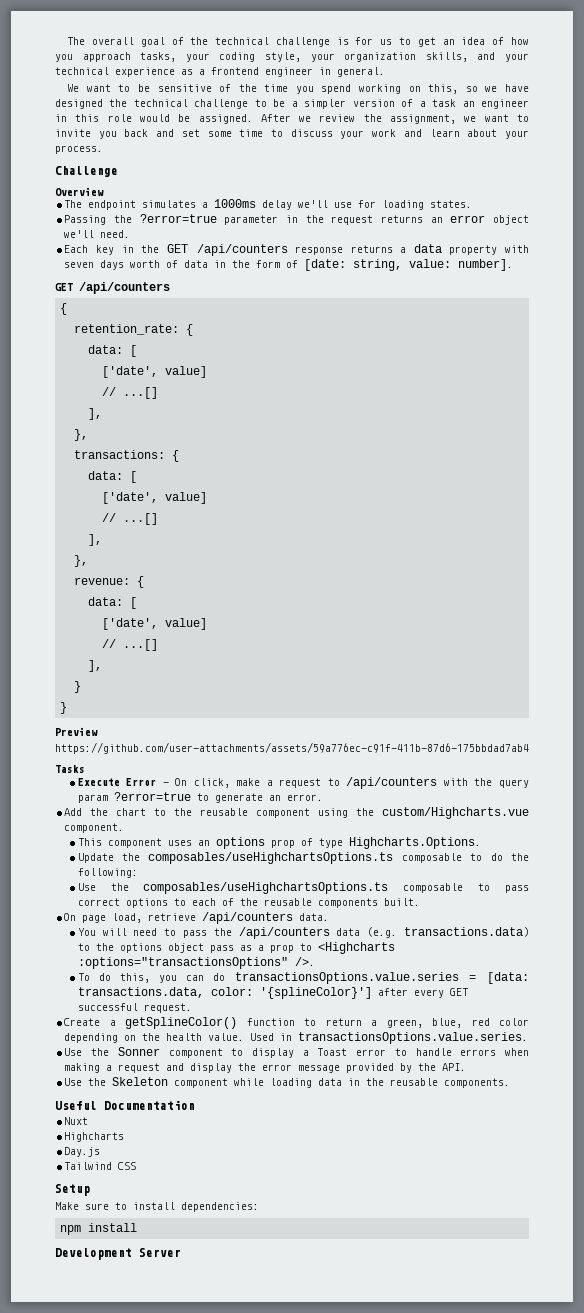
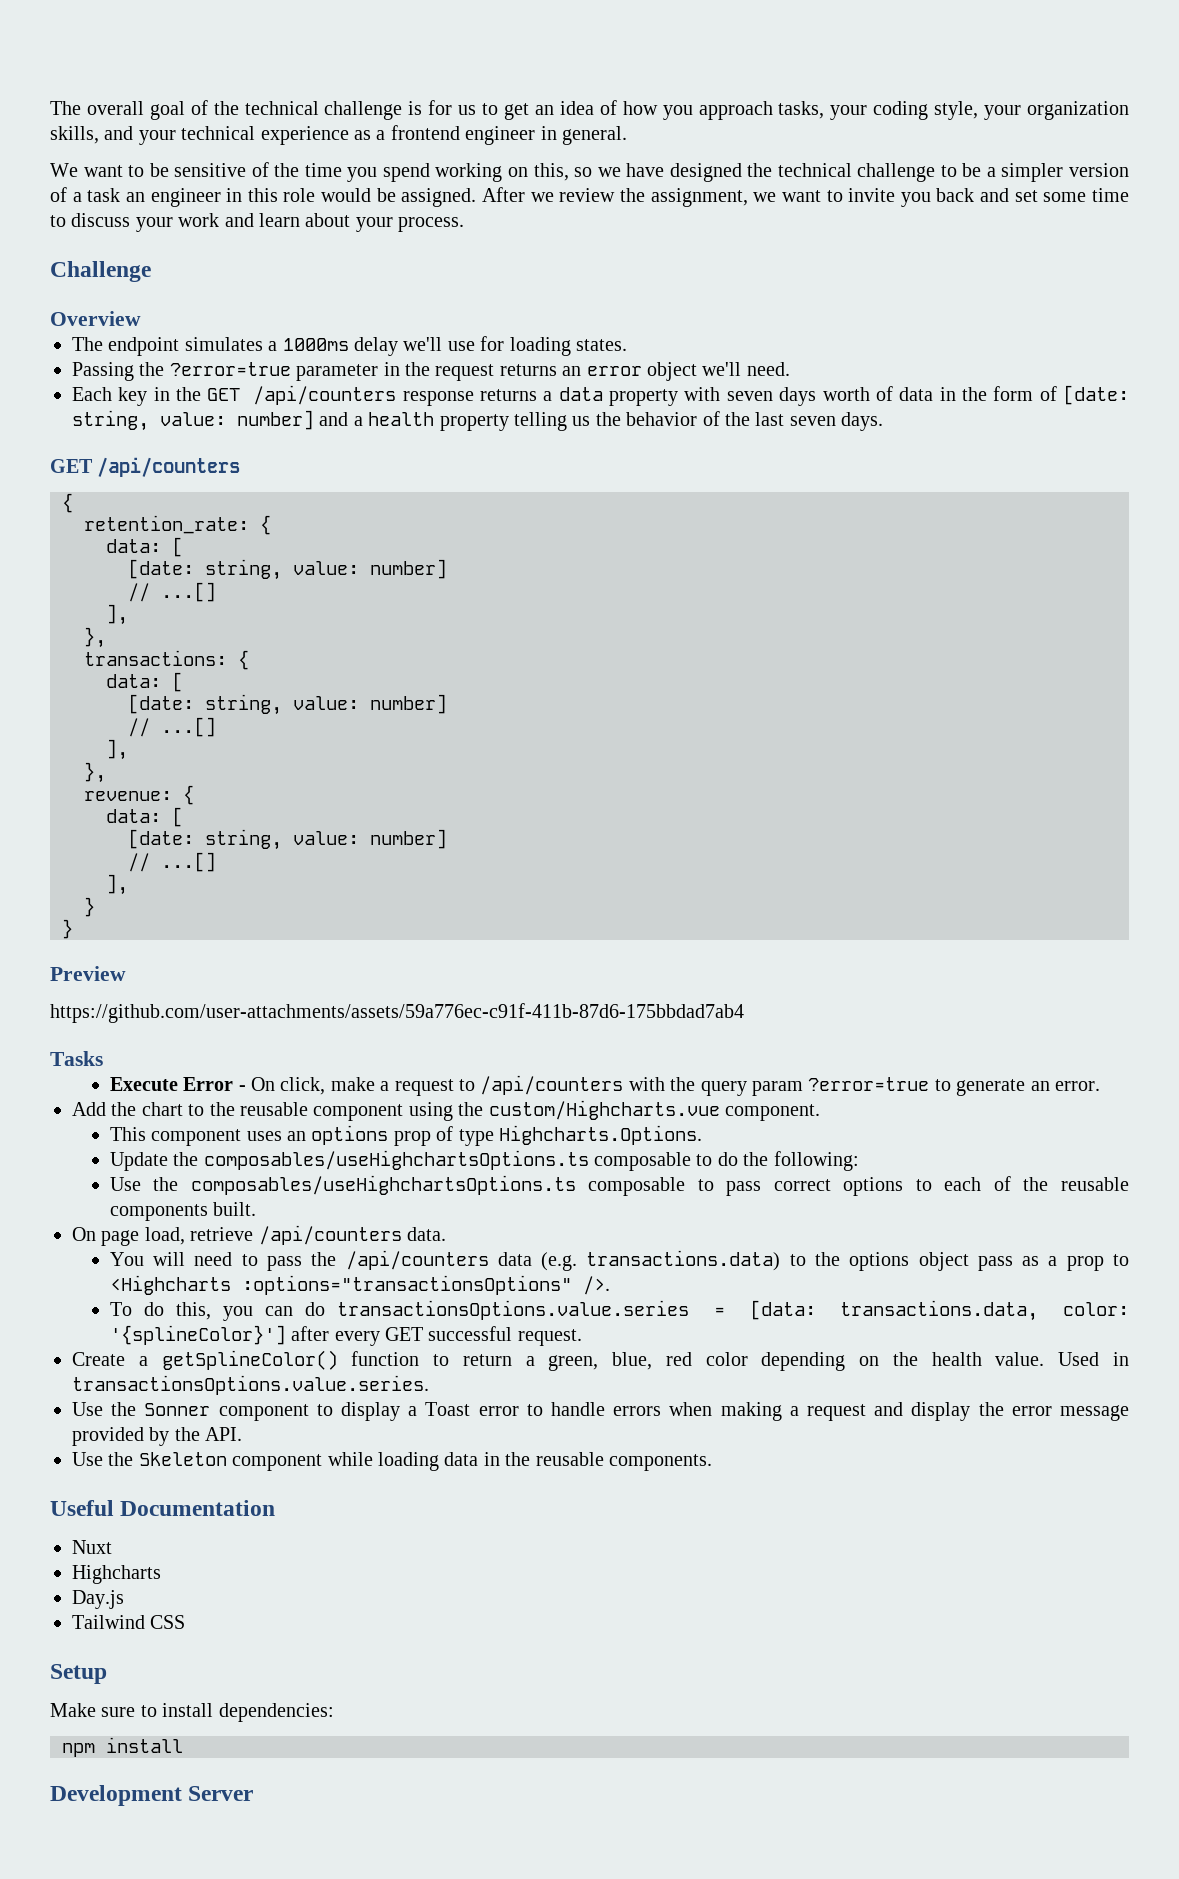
- Each key in the GET /api/counters response returns a data property with seven days worth of data in the form of [date: string, value: number].
+ Each key in the GET /api/counters response returns a data property with seven days worth of data in the form of [date: string, value: number] and a health property telling us the behavior of the last seven days.
  retention_rate: {
  data: [
- ['date', value]
+ [date: string, value: number]
  transactions: {
  data: [
- ['date', value]
+ [date: string, value: number]
  revenue: {
  data: [
- ['date', value]
+ [date: string, value: number]

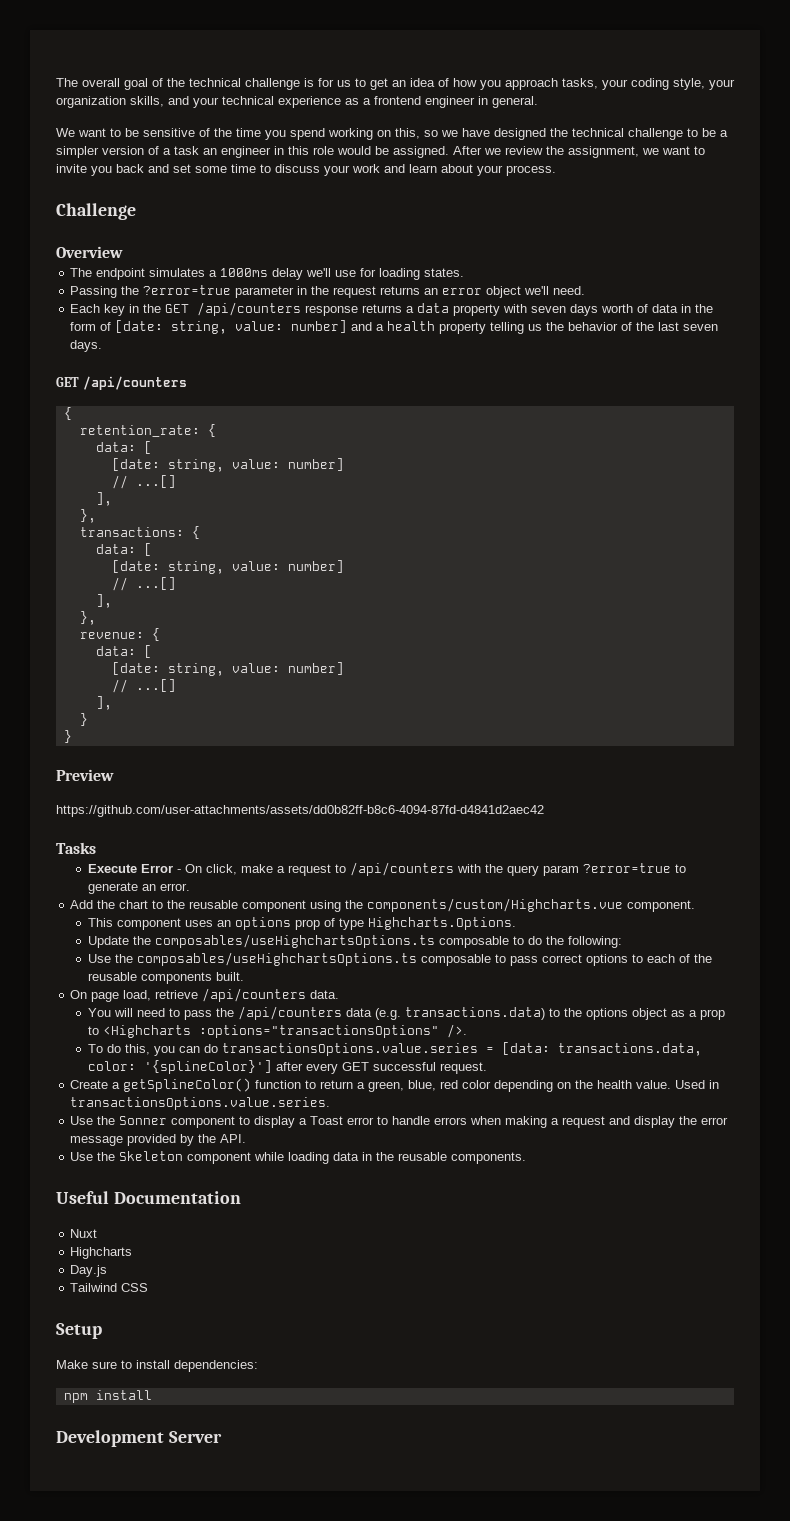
- https://github.com/user-attachments/assets/59a776ec-c91f-411b-87d6-175bbdad7ab4
+ https://github.com/user-attachments/assets/dd0b82ff-b8c6-4094-87fd-d4841d2aec42
- Add the chart to the reusable component using the custom/Highcharts.vue component.
+ Add the chart to the reusable component using the components/custom/Highcharts.vue component.
- You will need to pass the /api/counters data (e.g. transactions.data) to the options object pass as a prop to <Highcharts :options="transactionsOptions" />.
+ You will need to pass the /api/counters data (e.g. transactions.data) to the options object as a prop to <Highcharts :options="transactionsOptions" />.

